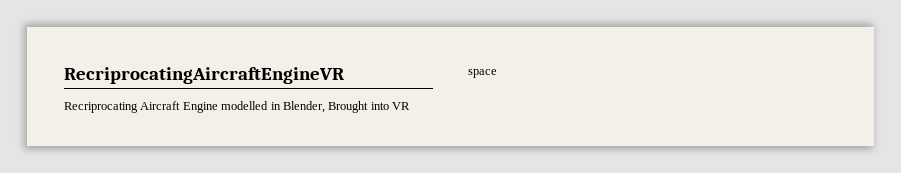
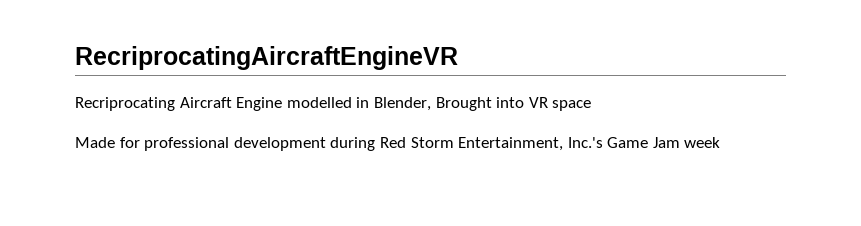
+ Made for professional development during Red Storm Entertainment, Inc.'s Game Jam week

